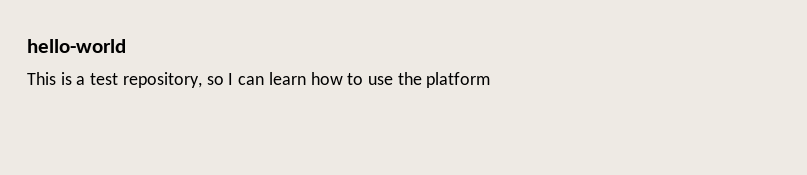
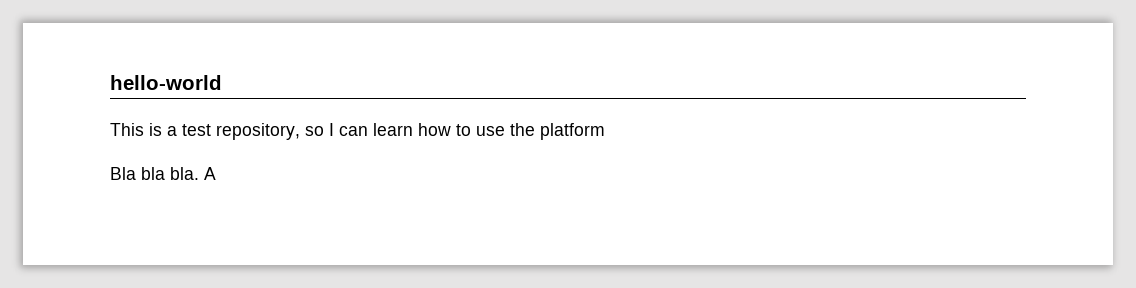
+ Bla bla bla. A

